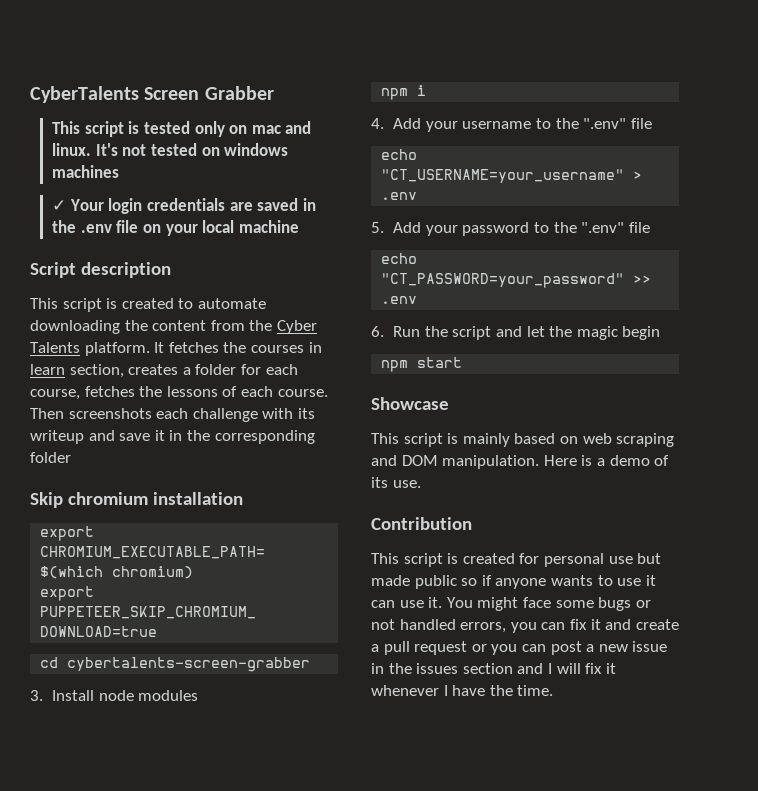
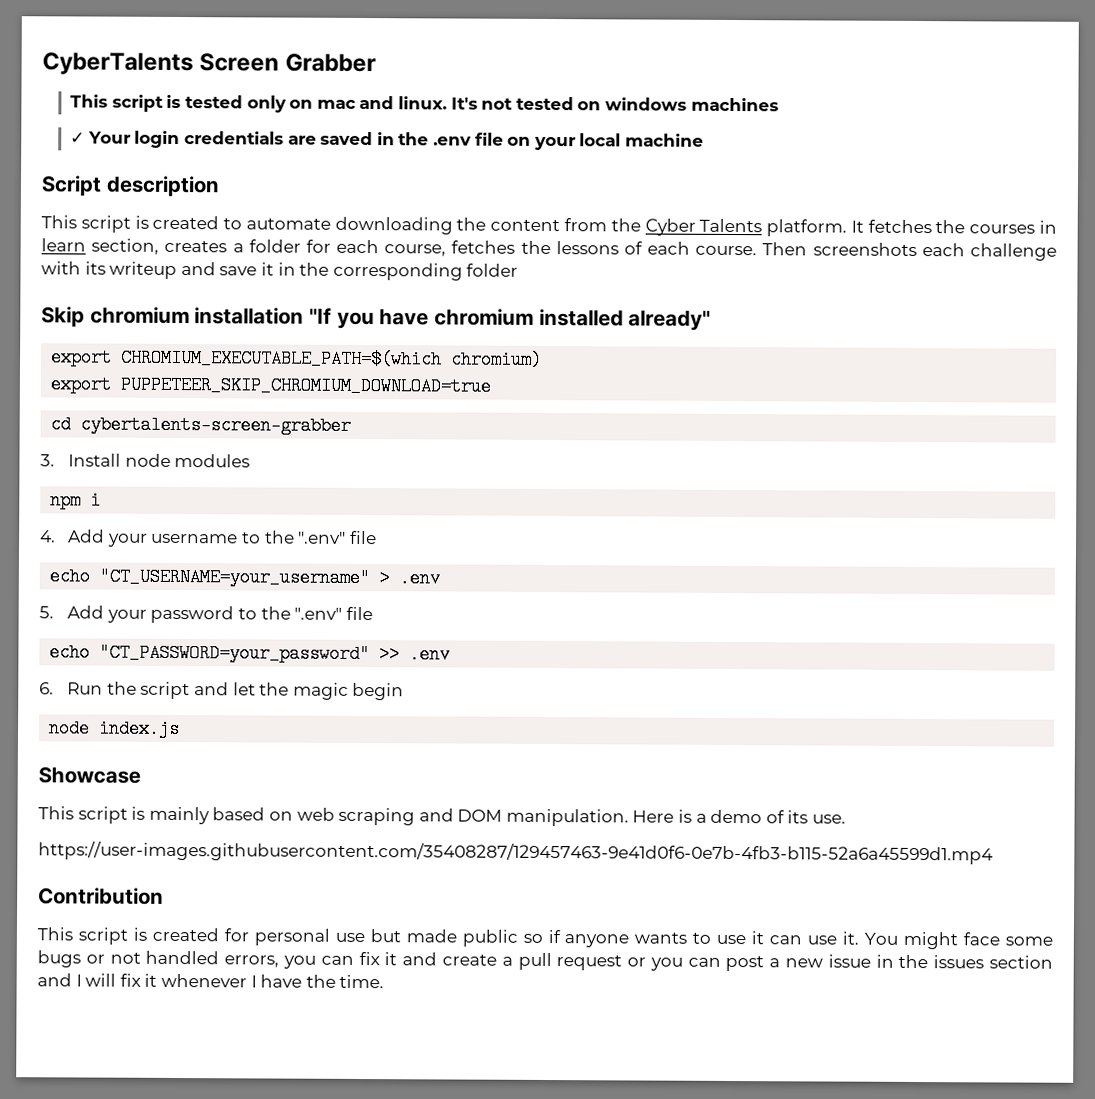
- Skip chromium installation
+ Skip chromium installation "If you have chromium installed already"
- npm start
+ node index.js
+ https://user-images.githubusercontent.com/35408287/129457463-9e41d0f6-0e7b-4fb3-b115-52a6a45599d1.mp4

